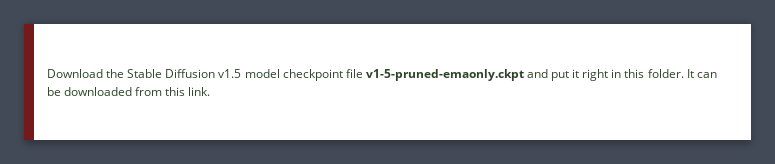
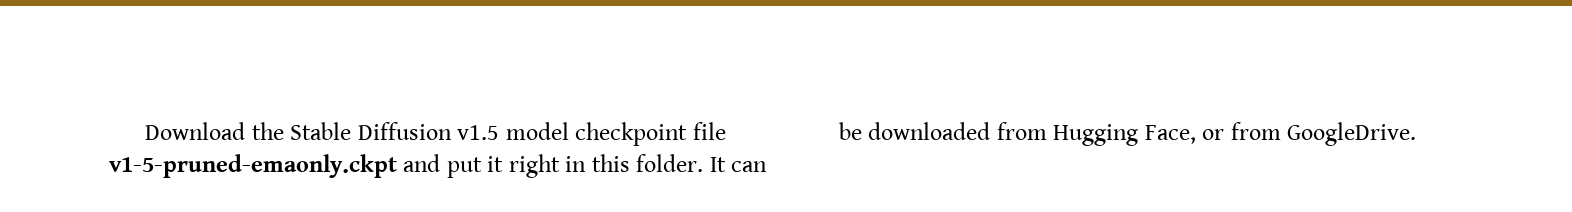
- It can be downloaded from this link.
+ It can be downloaded from Hugging Face, or from GoogleDrive.

